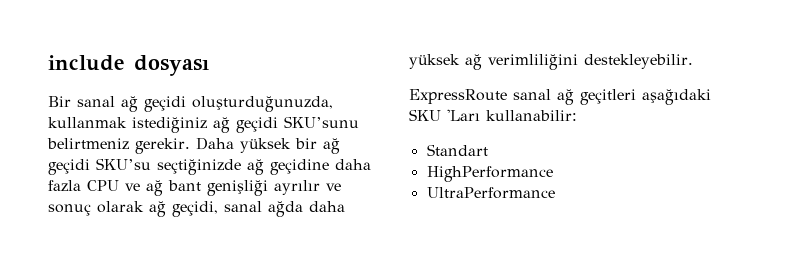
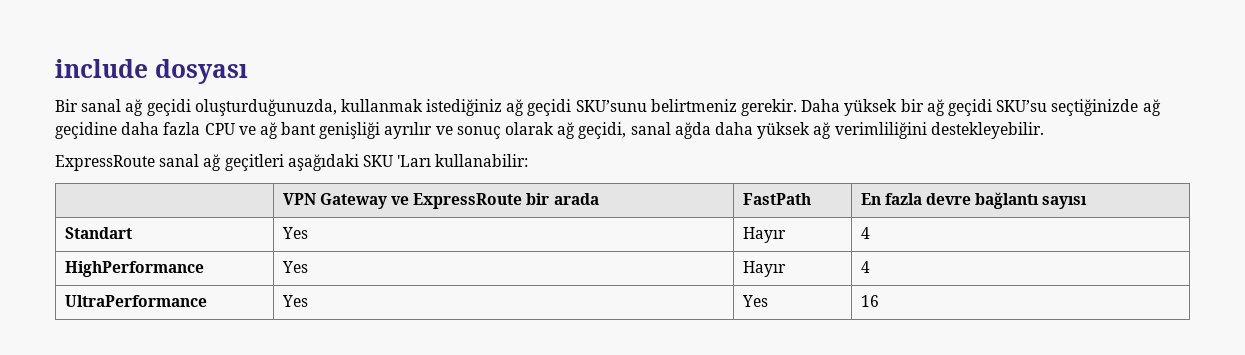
- Standart
- HighPerformance
- UltraPerformance
+ | VPN Gateway ve ExpressRoute bir arada | FastPath | En fazla devre bağlantı sayısı
+ Standart | Yes | Hayır | 4
+ HighPerformance | Yes | Hayır | 4
+ UltraPerformance | Yes | Yes | 16

